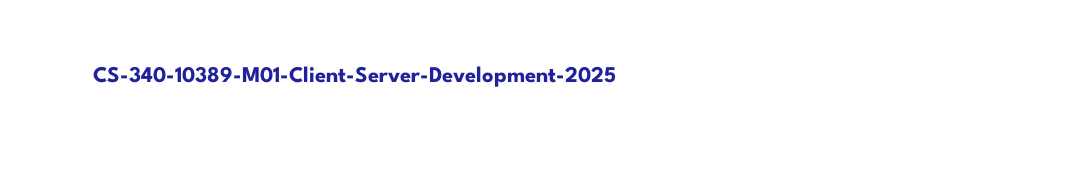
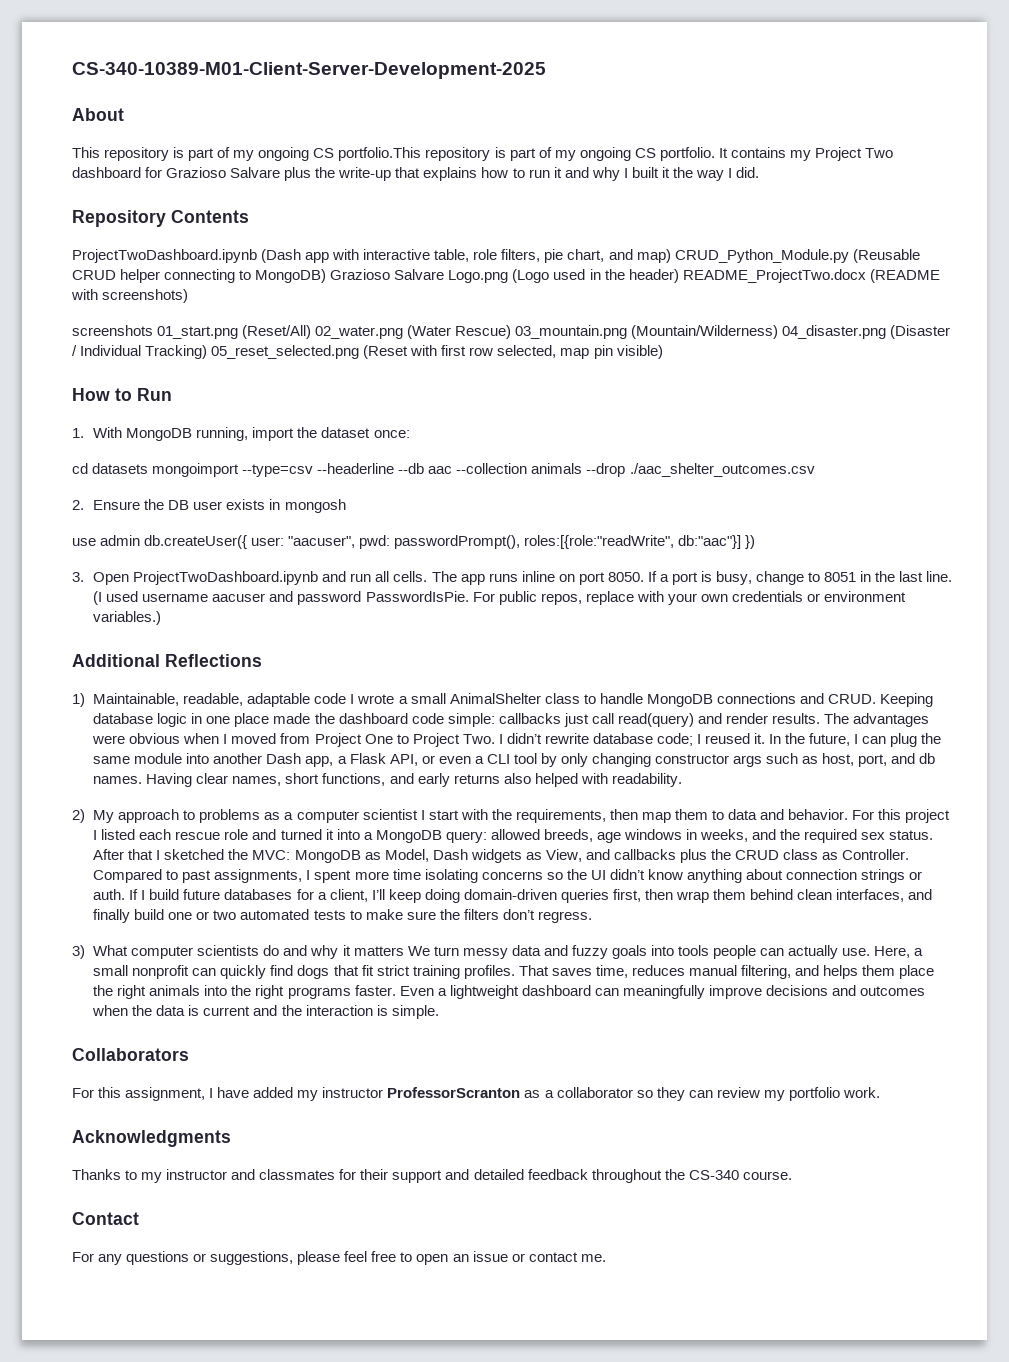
+ About
+ This repository is part of my ongoing CS portfolio.This repository is part of my ongoing CS portfolio. It contains my Project Two dashboard for Grazioso Salvare plus the write-up that explains how to run it and why I built it the way I did.
+ Repository Contents
+ ProjectTwoDashboard.ipynb (Dash app with interactive table, role filters, pie chart, and map) CRUD_Python_Module.py (Reusable CRUD helper connecting to MongoDB) Grazioso Salvare Logo.png (Logo used in the header) README_ProjectTwo.docx (README with screenshots)
+ screenshots 01_start.png (Reset/All) 02_water.png (Water Rescue) 03_mountain.png (Mountain/Wilderness) 04_disaster.png (Disaster / Individual Tracking) 05_reset_selected.png (Reset with first row selected, map pin visible)
+ How to Run
+ 1. With MongoDB running, import the dataset once:
+ cd datasets mongoimport --type=csv --headerline --db aac --collection animals --drop ./aac_shelter_outcomes.csv
+ 2. Ensure the DB user exists in mongosh
+ use admin db.createUser({ user: "aacuser", pwd: passwordPrompt(), roles:[{role:"readWrite", db:"aac"}] })
+ 3. Open ProjectTwoDashboard.ipynb and run all cells. The app runs inline on port 8050. If a port is busy, change to 8051 in the last line. (I used username aacuser and password PasswordIsPie. For public repos, replace with your own credentials or environment variables.)
+ Additional Reflections
+ 1) Maintainable, readable, adaptable code I wrote a small AnimalShelter class to handle MongoDB connections and CRUD. Keeping database logic in one place made the dashboard code simple: callbacks just call read(query) and render results. The advantages were obvious when I moved from Project One to Project Two. I didn’t rewrite database code; I reused it. In the future, I can plug the same module into another Dash app, a Flask API, or even a CLI tool by only changing constructor args such as host, port, and db names. Having clear names, short functions, and early returns also helped with readability.
+ 2) My approach to problems as a computer scientist I start with the requirements, then map them to data and behavior. For this project I listed each rescue role and turned it into a MongoDB query: allowed breeds, age windows in weeks, and the required sex status. After that I sketched the MVC: MongoDB as Model, Dash widgets as View, and callbacks plus the CRUD class as Controller. Compared to past assignments, I spent more time isolating concerns so the UI didn’t know anything about connection strings or auth. If I build future databases for a client, I’ll keep doing domain-driven queries first, then wrap them behind clean interfaces, and finally build one or two automated tests to make sure the filters don’t regress.
+ 3) What computer scientists do and why it matters We turn messy data and fuzzy goals into tools people can actually use. Here, a small nonprofit can quickly find dogs that fit strict training profiles. That saves time, reduces manual filtering, and helps them place the right animals into the right programs faster. Even a lightweight dashboard can meaningfully improve decisions and outcomes when the data is current and the interaction is simple.
+ Collaborators
+ For this assignment, I have added my instructor ProfessorScranton as a collaborator so they can review my portfolio work.
+ Acknowledgments
+ Thanks to my instructor and classmates for their support and detailed feedback throughout the CS-340 course.
+ Contact
+ For any questions or suggestions, please feel free to open an issue or contact me.

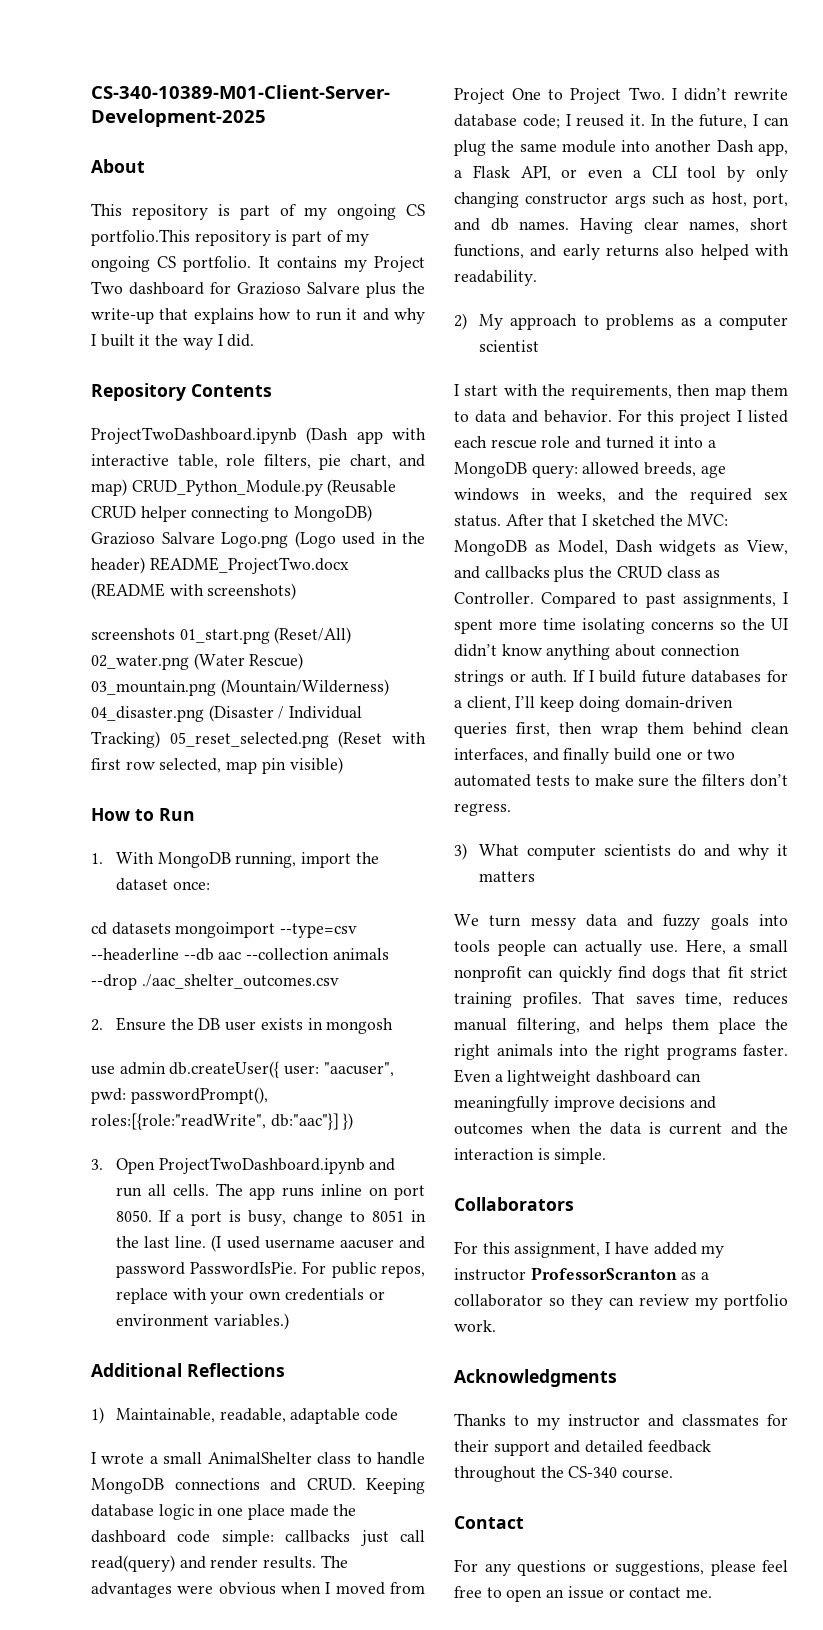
- 1) Maintainable, readable, adaptable code I wrote a small AnimalShelter class to handle MongoDB connections and CRUD.
+ 1) Maintainable, readable, adaptable code
+ I wrote a small AnimalShelter class to handle MongoDB connections and CRUD.
- 2) My approach to problems as a computer scientist I start with the requirements, then map them to data and behavior.
+ 2) My approach to problems as a computer scientist
+ I start with the requirements, then map them to data and behavior.
- 3) What computer scientists do and why it matters We turn messy data and fuzzy goals into tools people can actually use.
+ 3) What computer scientists do and why it matters
+ We turn messy data and fuzzy goals into tools people can actually use.

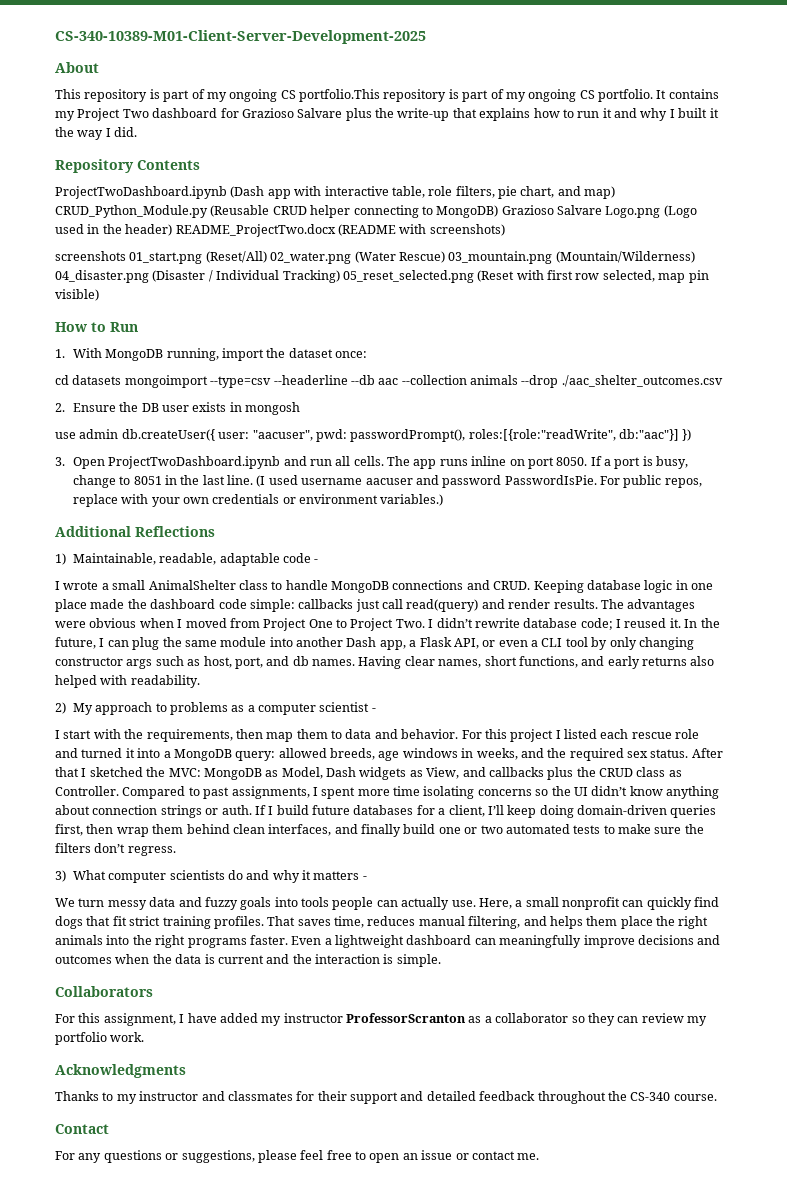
- 1) Maintainable, readable, adaptable code
+ 1) Maintainable, readable, adaptable code -
- 2) My approach to problems as a computer scientist
+ 2) My approach to problems as a computer scientist -
- 3) What computer scientists do and why it matters
+ 3) What computer scientists do and why it matters -

